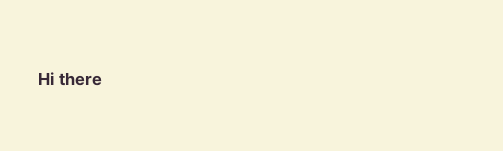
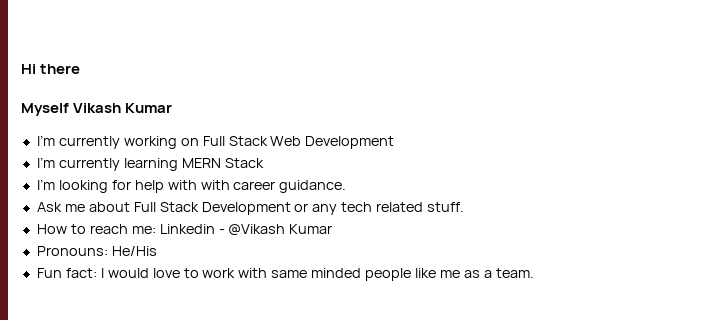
+ Myself Vikash Kumar
+ I’m currently working on Full Stack Web Development
+ I’m currently learning MERN Stack
+ I’m looking for help with with career guidance.
+ Ask me about Full Stack Development or any tech related stuff.
+ How to reach me: Linkedin - @Vikash Kumar
+ Pronouns: He/His
+ Fun fact: I would love to work with same minded people like me as a team.

